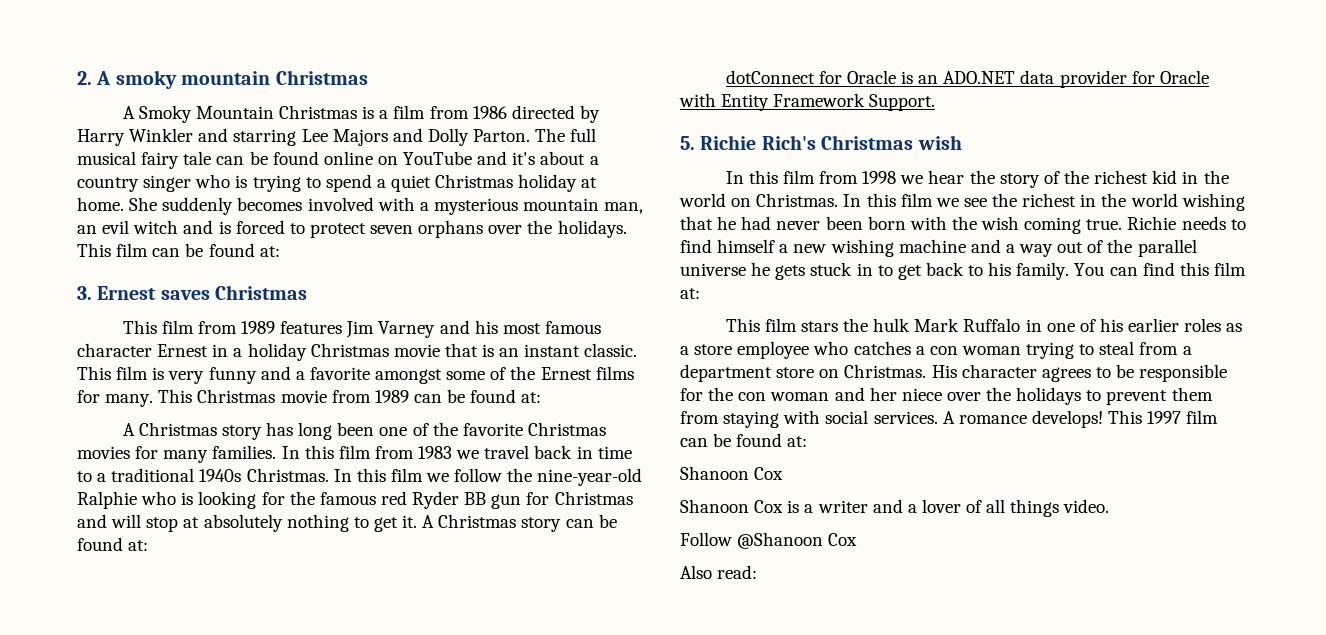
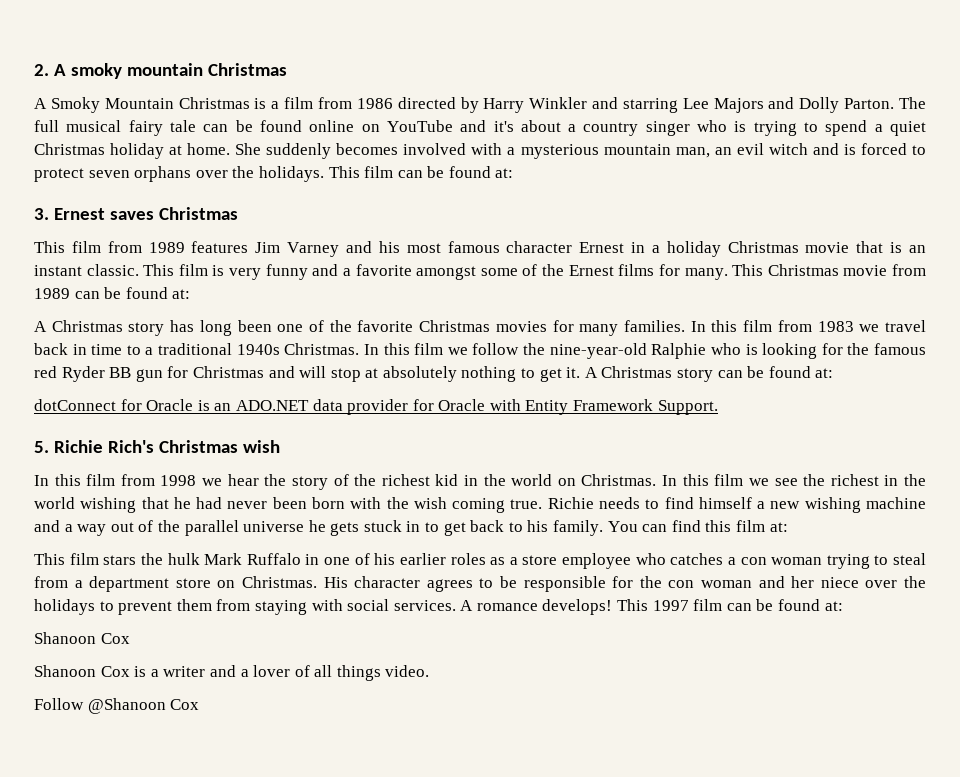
- Also read:

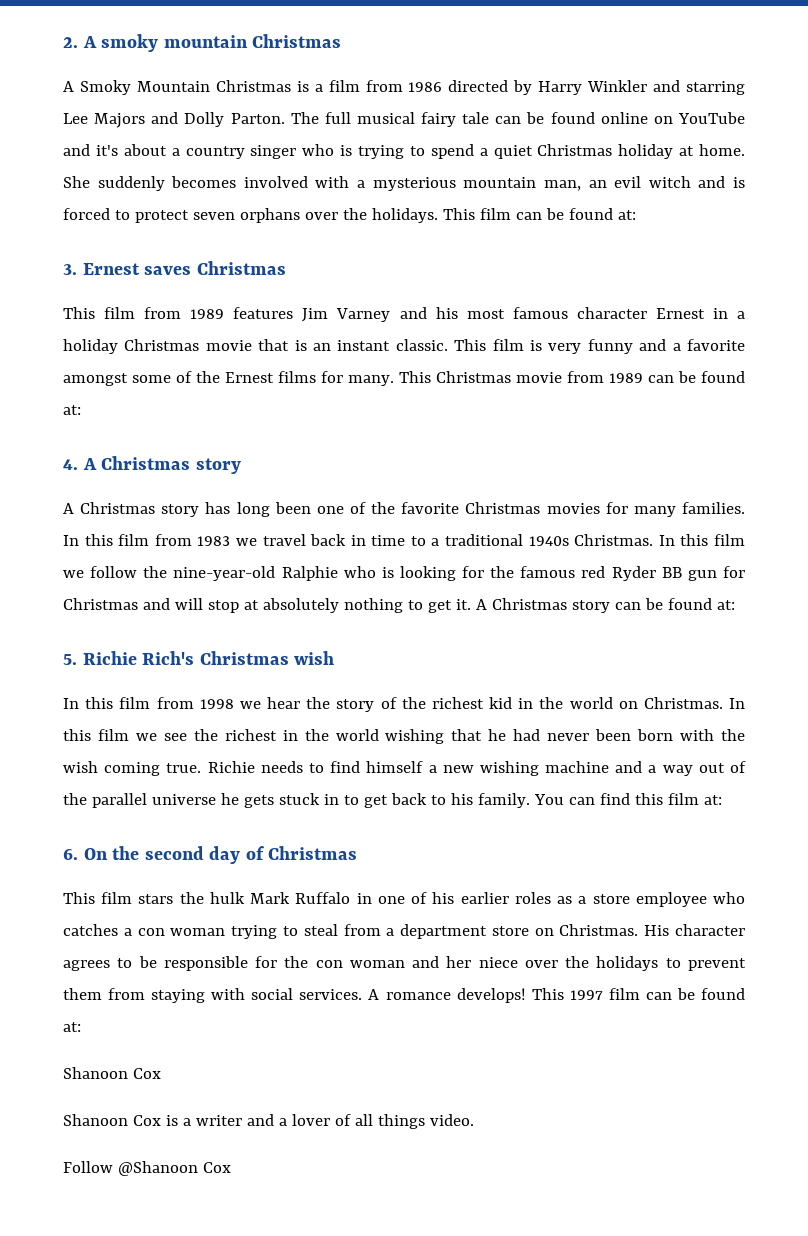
+ 4. A Christmas story
- dotConnect for Oracle is an ADO.NET data provider for Oracle with Entity Framework Support.
+ 6. On the second day of Christmas

